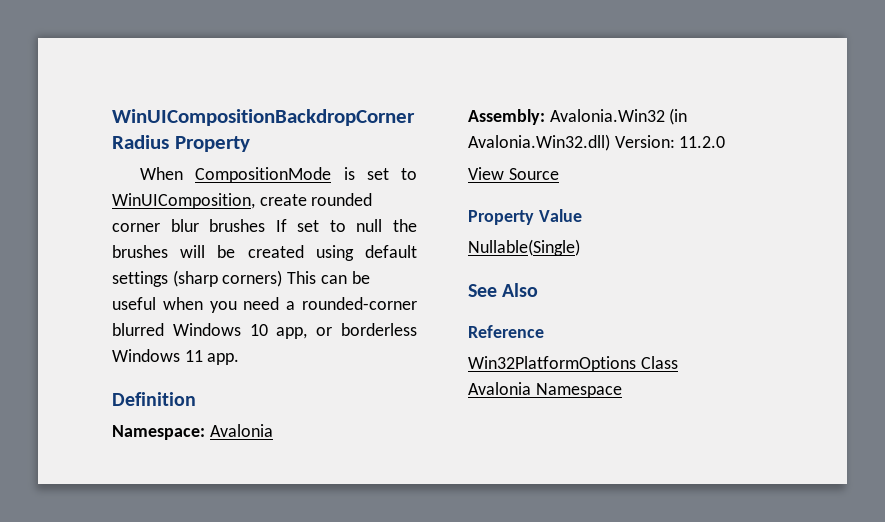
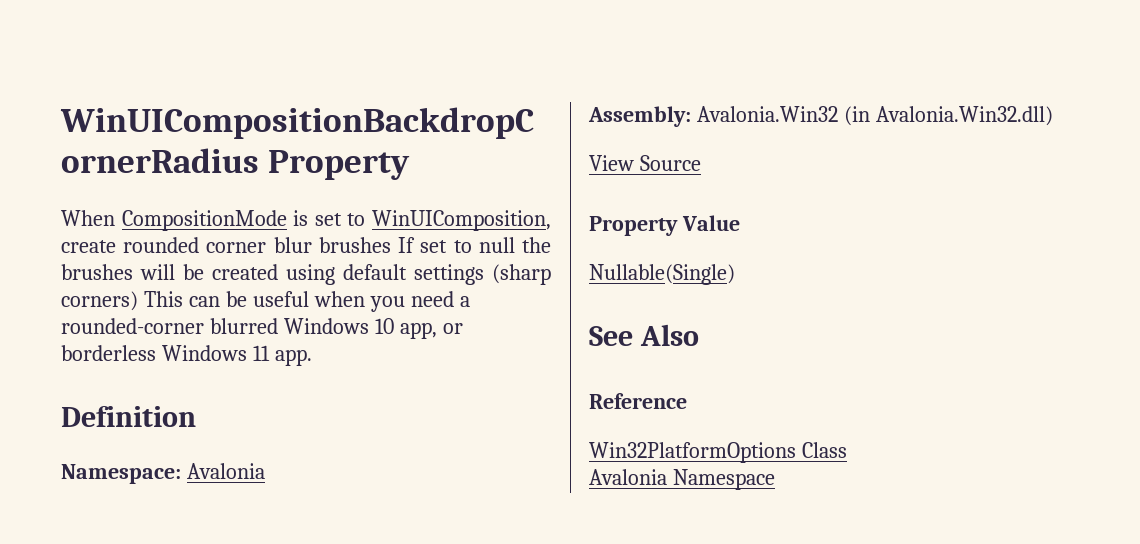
- Assembly: Avalonia.Win32 (in Avalonia.Win32.dll) Version: 11.2.0
+ Assembly: Avalonia.Win32 (in Avalonia.Win32.dll)

